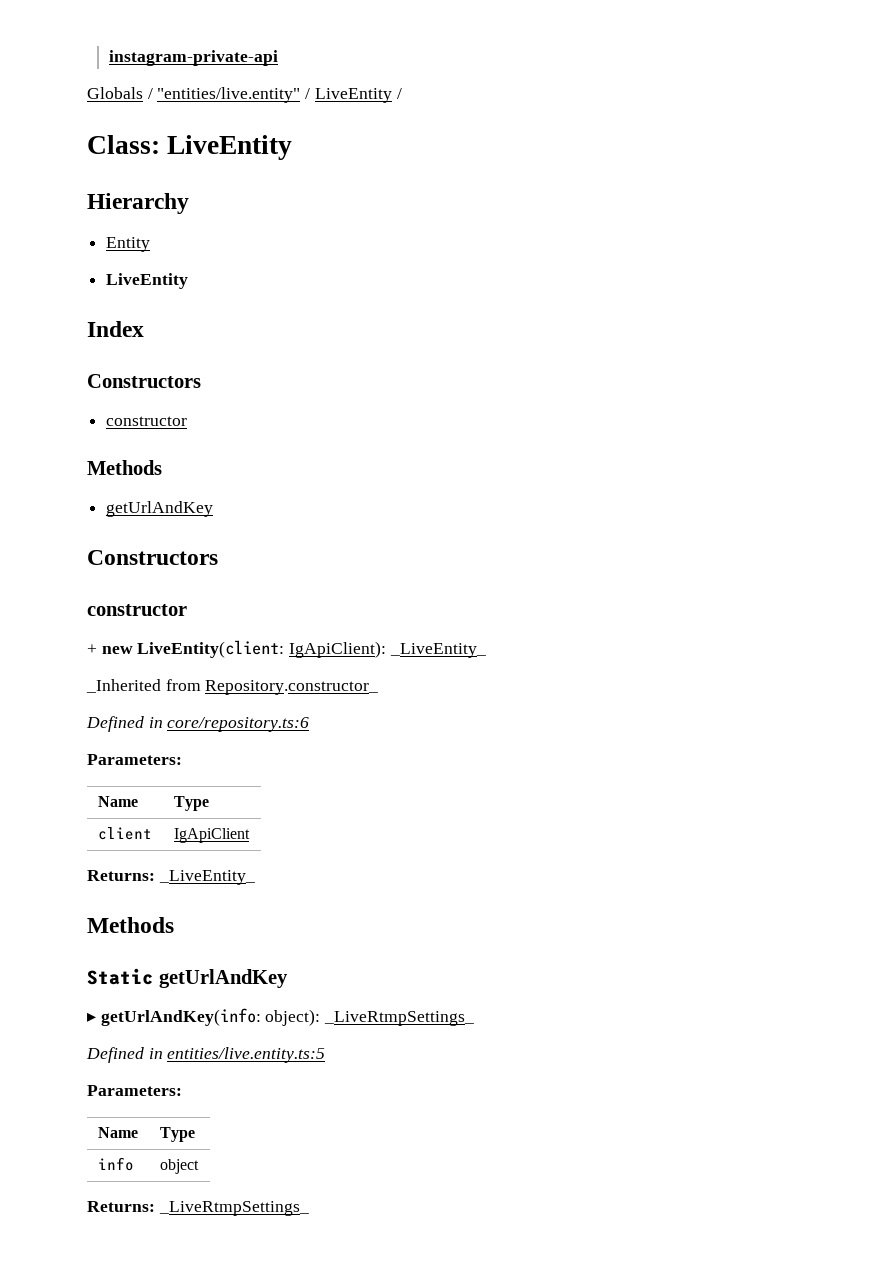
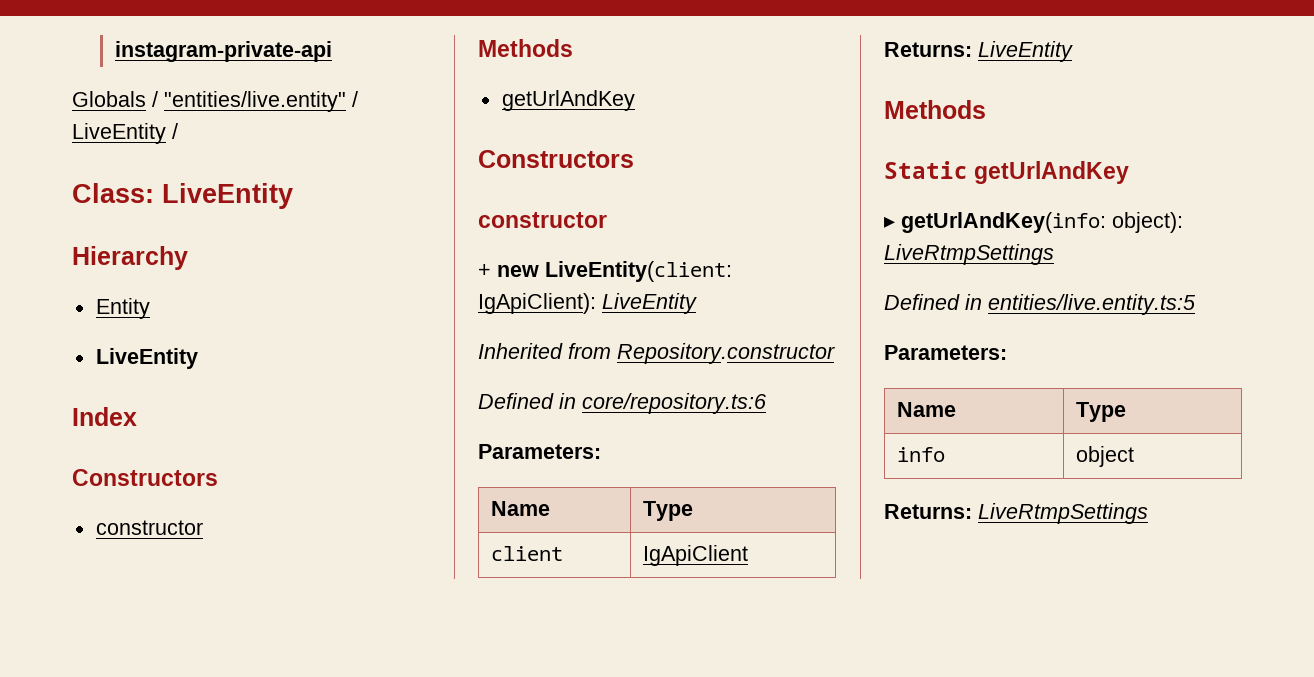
- + new LiveEntity(client: IgApiClient): _LiveEntity_
- _Inherited from Repository.constructor_
+ + new LiveEntity(client: IgApiClient): LiveEntity
+ Inherited from Repository.constructor
- Returns: _LiveEntity_
+ Returns: LiveEntity
- ▸ getUrlAndKey(info: object): _LiveRtmpSettings_
+ ▸ getUrlAndKey(info: object): LiveRtmpSettings
- Returns: _LiveRtmpSettings_
+ Returns: LiveRtmpSettings

